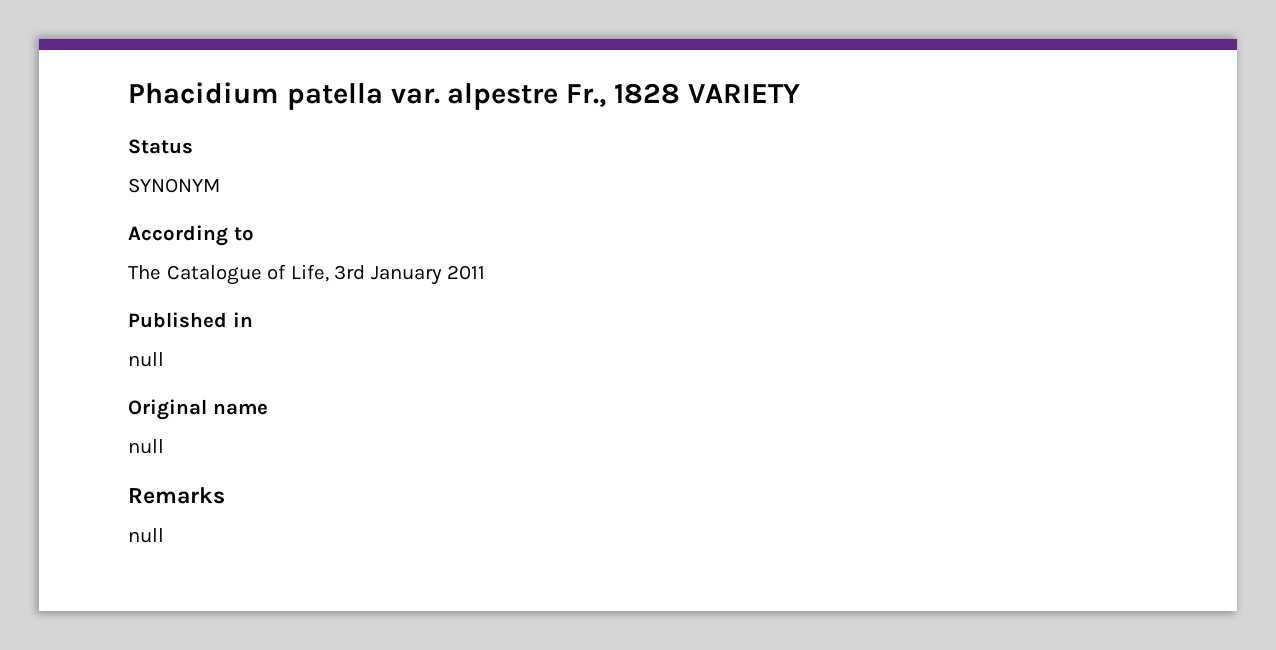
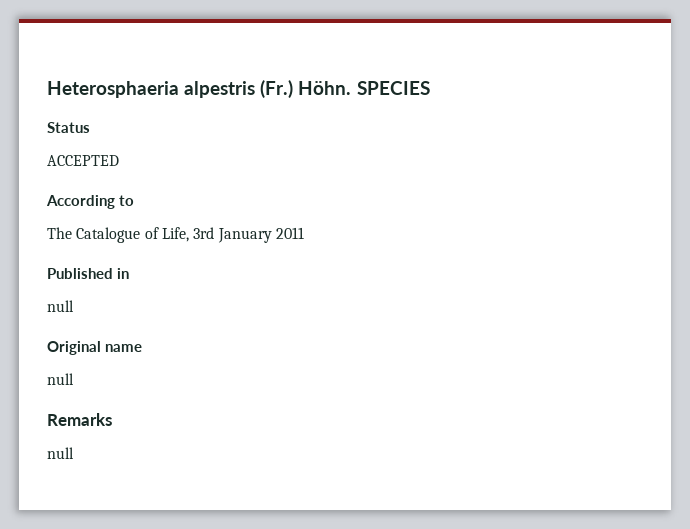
- Phacidium patella var. alpestre Fr., 1828 VARIETY
+ Heterosphaeria alpestris (Fr.) Höhn. SPECIES
- SYNONYM
+ ACCEPTED

